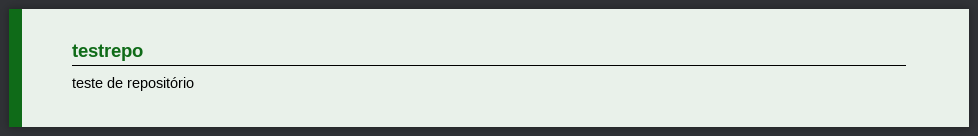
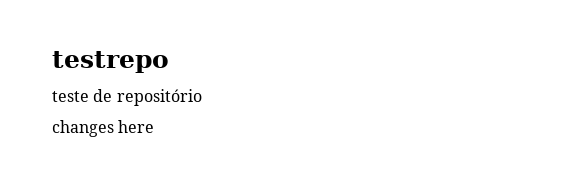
+ changes here

